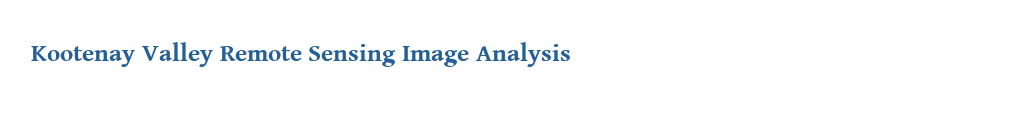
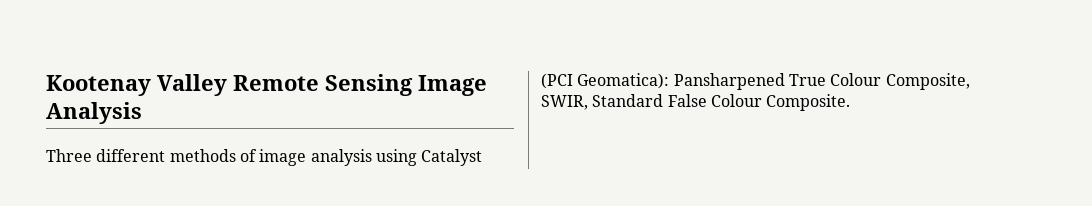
+ Three different methods of image analysis using Catalyst (PCI Geomatica): Pansharpened True Colour Composite, SWIR, Standard False Colour Composite.

